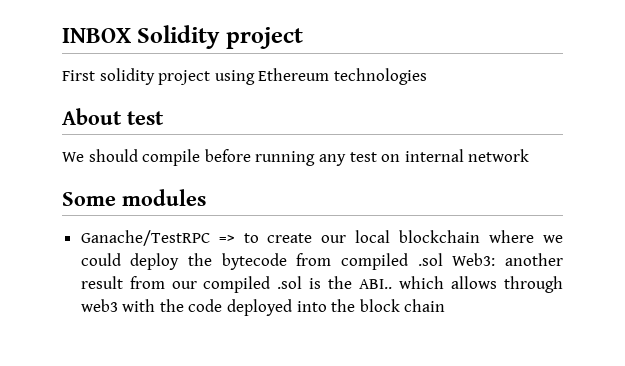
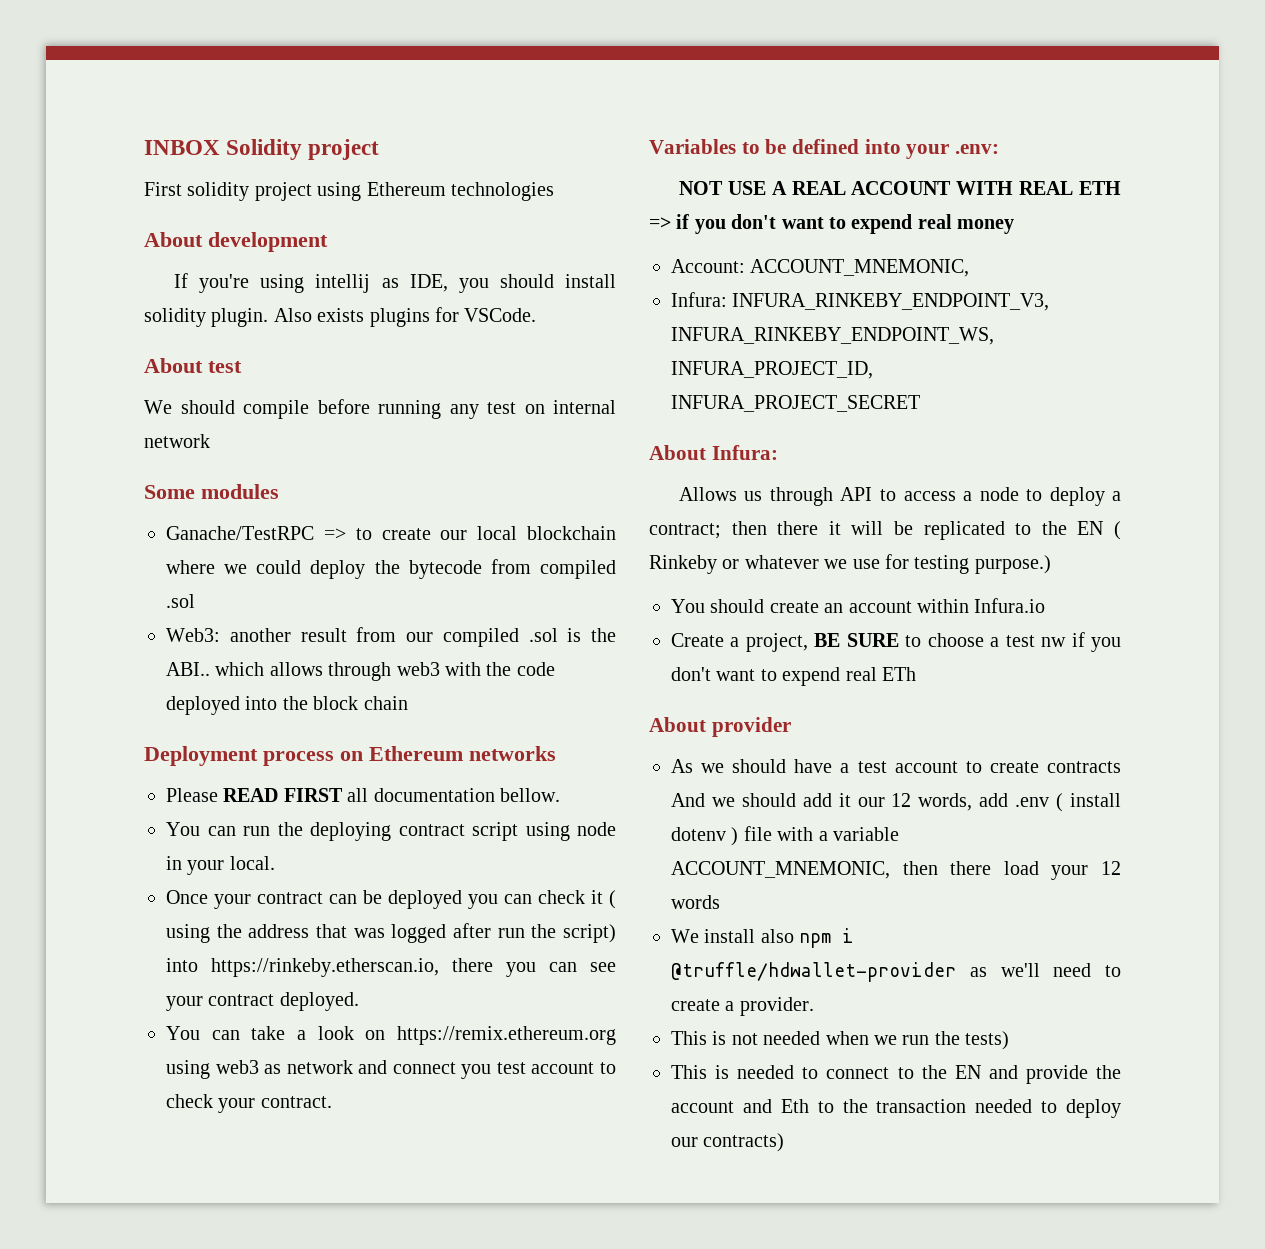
+ About development
+ If you're using intellij as IDE, you should install solidity plugin. Also exists plugins for VSCode.
- Ganache/TestRPC => to create our local blockchain where we could deploy the bytecode from compiled .sol Web3: another result from our compiled .sol is the ABI.. which allows through web3 with the code deployed into the block chain
+ Ganache/TestRPC => to create our local blockchain where we could deploy the bytecode from compiled .sol
+ Web3: another result from our compiled .sol is the ABI.. which allows through web3 with the code deployed into the block chain
+ Deployment process on Ethereum networks
+ Please READ FIRST all documentation bellow.
+ You can run the deploying contract script using node in your local.
+ Once your contract can be deployed you can check it ( using the address that was logged after run the script) into https://rinkeby.etherscan.io, there you can see your contract deployed.
+ You can take a look on https://remix.ethereum.org using web3 as network and connect you test account to check your contract.
+ Variables to be defined into your .env:
+ NOT USE A REAL ACCOUNT WITH REAL ETH => if you don't want to expend real money
+ Account: ACCOUNT_MNEMONIC,
+ Infura: INFURA_RINKEBY_ENDPOINT_V3, INFURA_RINKEBY_ENDPOINT_WS, INFURA_PROJECT_ID, INFURA_PROJECT_SECRET
+ About Infura:
+ Allows us through API to access a node to deploy a contract; then there it will be replicated to the EN ( Rinkeby or whatever we use for testing purpose.)
+ You should create an account within Infura.io
+ Create a project, BE SURE to choose a test nw if you don't want to expend real ETh
+ About provider
+ As we should have a test account to create contracts And we should add it our 12 words, add .env ( install dotenv ) file with a variable ACCOUNT_MNEMONIC, then there load your 12 words
+ We install also npm i @truffle/hdwallet-provider as we'll need to create a provider.
+ This is not needed when we run the tests)
+ This is needed to connect to the EN and provide the account and Eth to the transaction needed to deploy our contracts)

